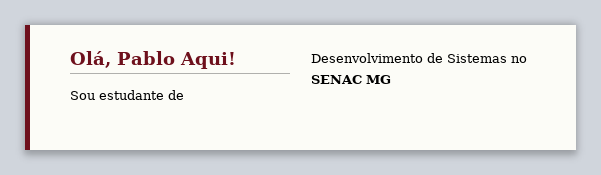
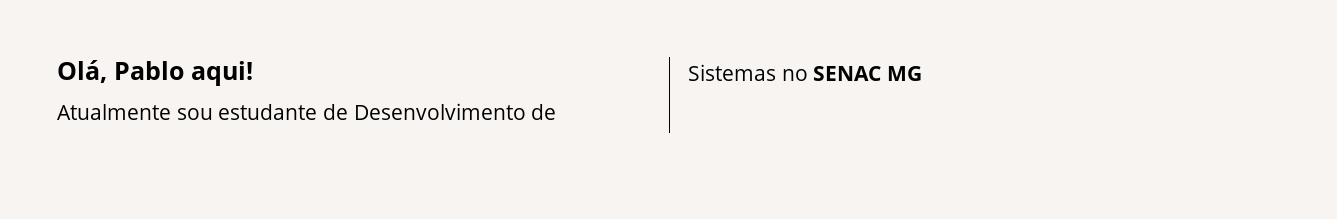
- Olá, Pablo Aqui!
- Sou estudante de Desenvolvimento de Sistemas no SENAC MG
+ Olá, Pablo aqui!
+ Atualmente sou estudante de Desenvolvimento de Sistemas no SENAC MG

